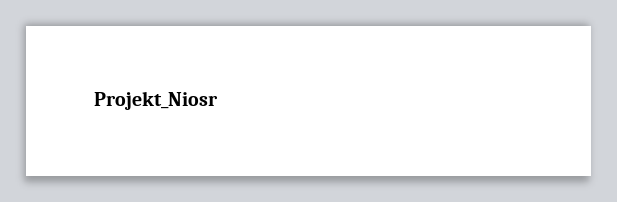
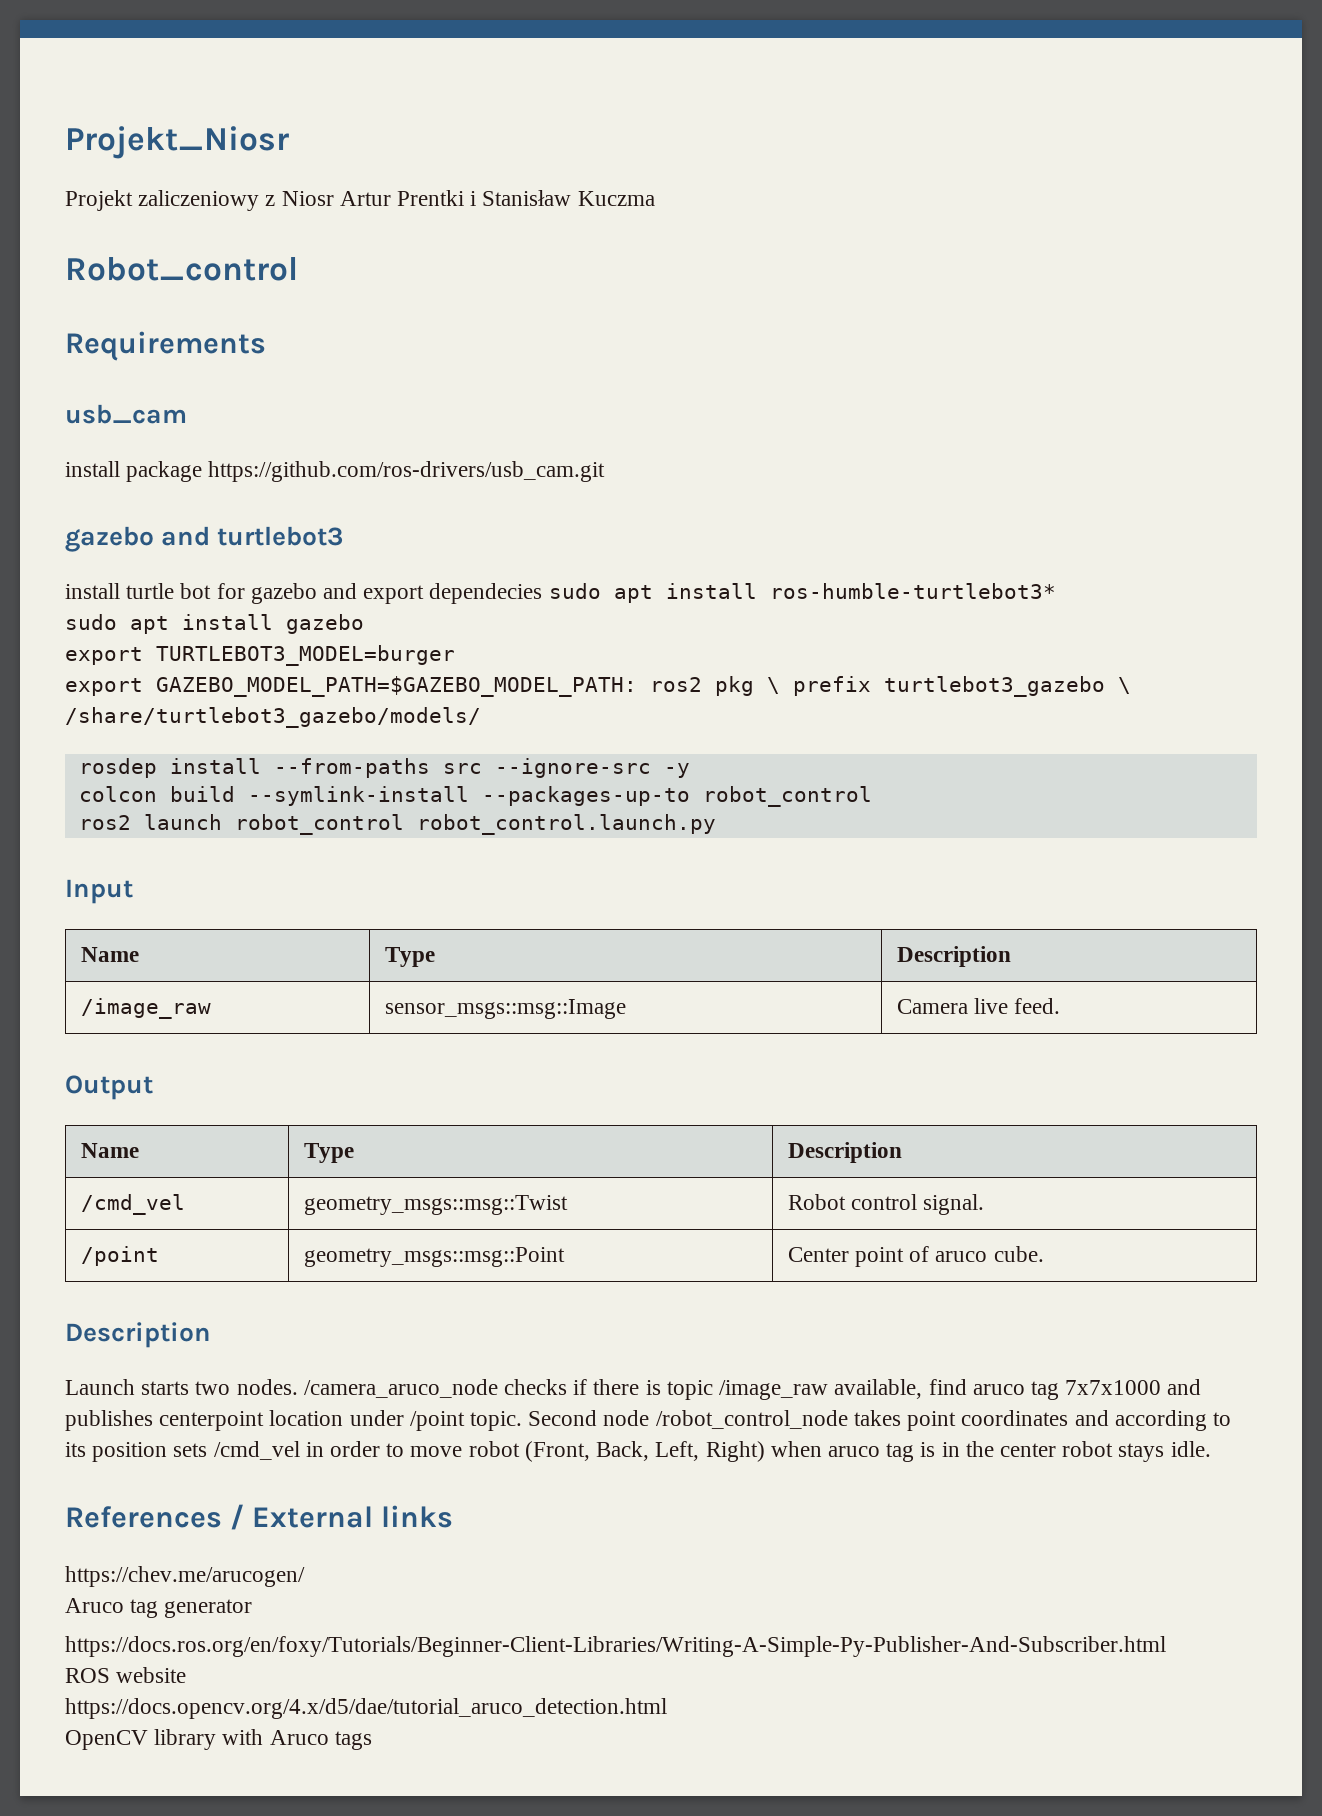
+ Projekt zaliczeniowy z Niosr Artur Prentki i Stanisław Kuczma
+ Robot_control
+ Requirements
+ usb_cam
+ install package https://github.com/ros-drivers/usb_cam.git
+ gazebo and turtlebot3
+ install turtle bot for gazebo and export dependecies sudo apt install ros-humble-turtlebot3*
+ sudo apt install gazebo
+ export TURTLEBOT3_MODEL=burger
+ export GAZEBO_MODEL_PATH=$GAZEBO_MODEL_PATH: ros2 pkg \ prefix turtlebot3_gazebo \ /share/turtlebot3_gazebo/models/
+ rosdep install --from-paths src --ignore-src -y
+ colcon build --symlink-install --packages-up-to robot_control
+ ros2 launch robot_control robot_control.launch.py
+ Input
+ Name | Type | Description
+ /image_raw | sensor_msgs::msg::Image | Camera live feed.
+ Output
+ Name | Type | Description
+ /cmd_vel | geometry_msgs::msg::Twist | Robot control signal.
+ /point | geometry_msgs::msg::Point | Center point of aruco cube.
+ Description
+ Launch starts two nodes. /camera_aruco_node checks if there is topic /image_raw available, find aruco tag 7x7x1000 and publishes centerpoint location under /point topic. Second node /robot_control_node takes point coordinates and according to its position sets /cmd_vel in order to move robot (Front, Back, Left, Right) when aruco tag is in the center robot stays idle.
+ References / External links
+ https://chev.me/arucogen/
+ Aruco tag generator
+ https://docs.ros.org/en/foxy/Tutorials/Beginner-Client-Libraries/Writing-A-Simple-Py-Publisher-And-Subscriber.html
+ ROS website
+ https://docs.opencv.org/4.x/d5/dae/tutorial_aruco_detection.html
+ OpenCV library with Aruco tags

